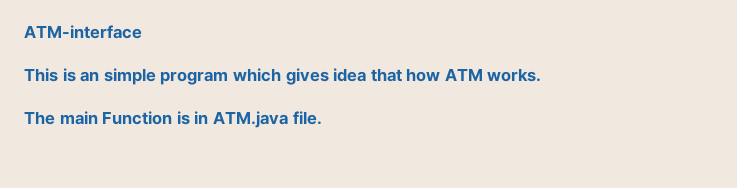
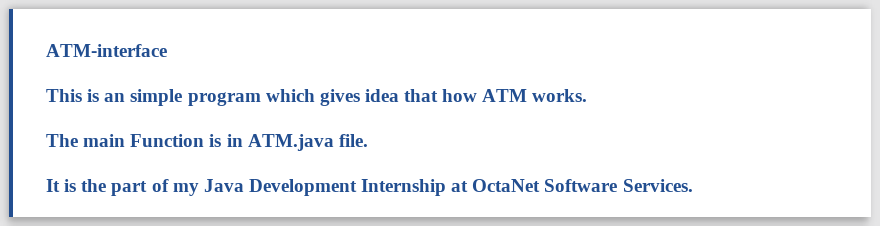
+ It is the part of my Java Development Internship at OctaNet Software Services.

